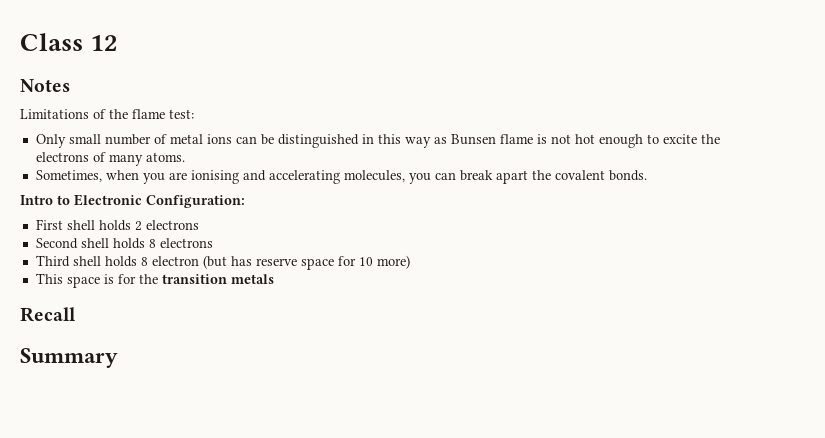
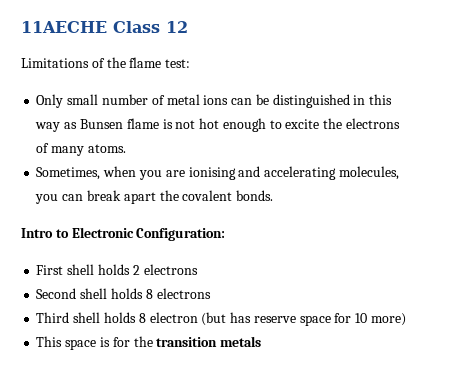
- Class 12
+ 11AECHE Class 12
- Notes
- Recall
- Summary

